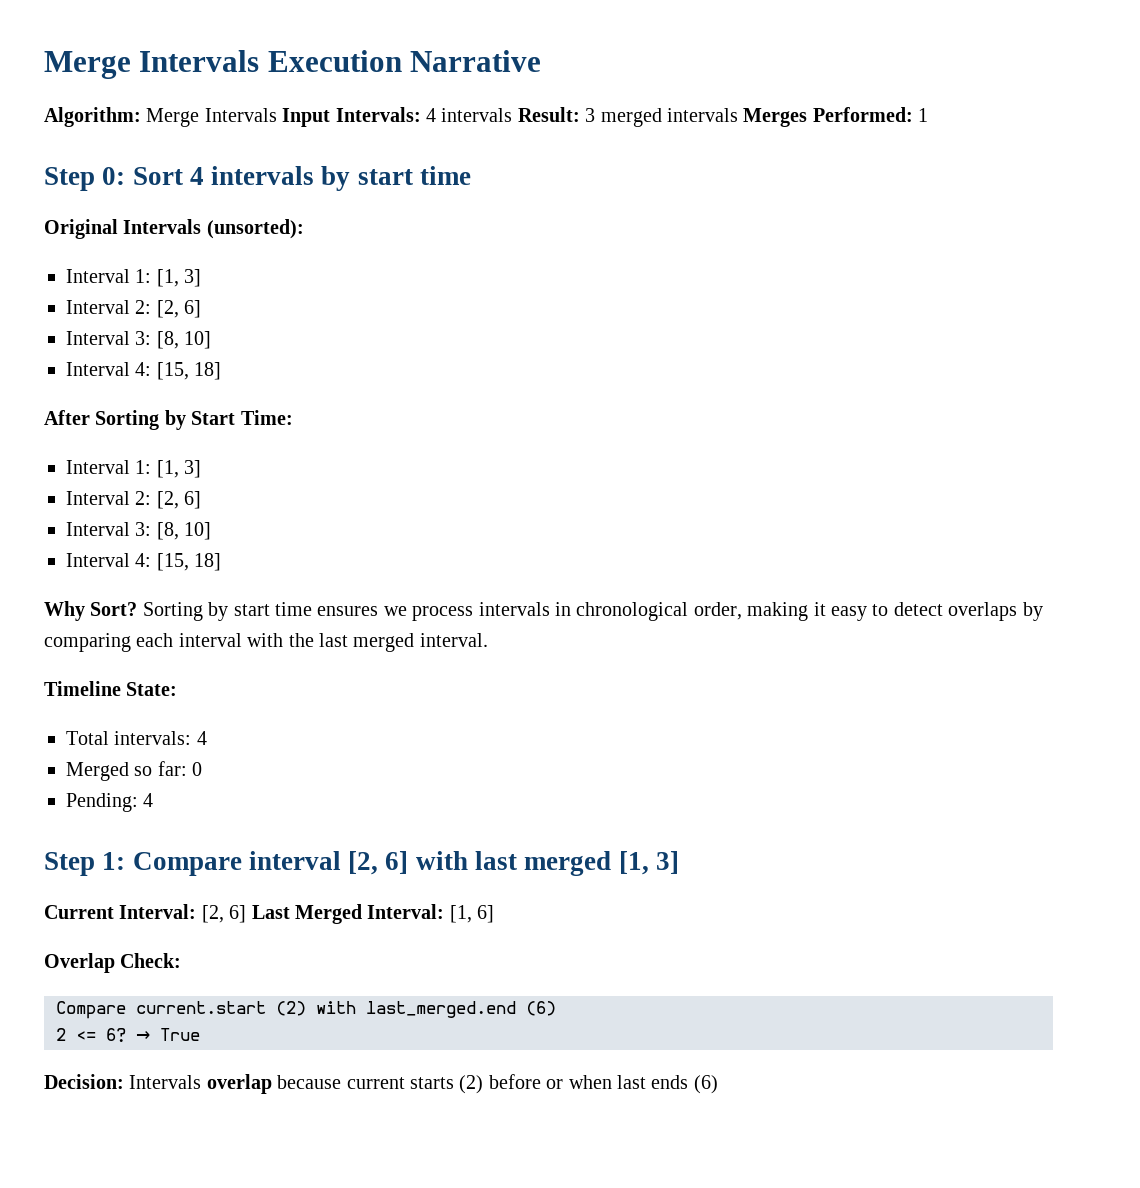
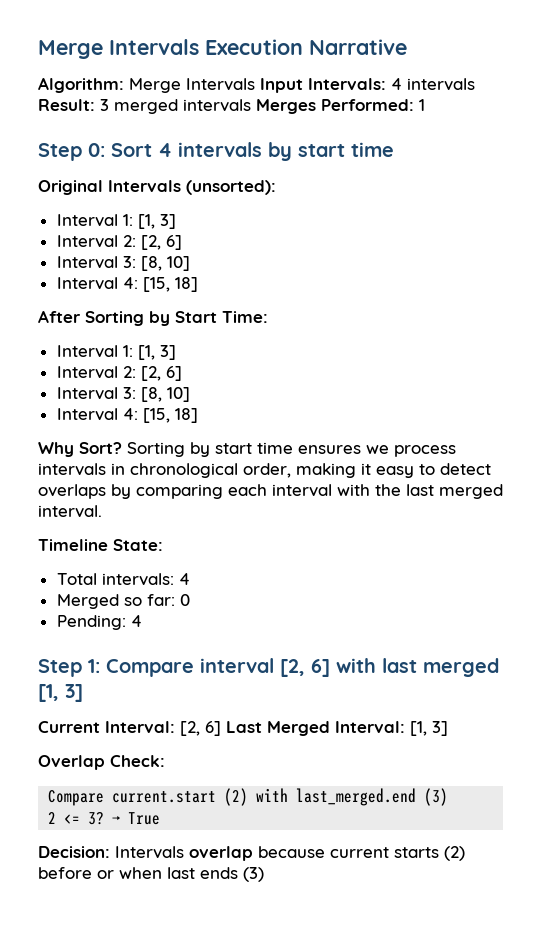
- Current Interval: [2, 6] Last Merged Interval: [1, 6]
+ Current Interval: [2, 6] Last Merged Interval: [1, 3]
- Compare current.start (2) with last_merged.end (6)
+ Compare current.start (2) with last_merged.end (3)
- 2 <= 6?
+ 2 <= 3?
- Decision: Intervals overlap because current starts (2) before or when last ends (6)
+ Decision: Intervals overlap because current starts (2) before or when last ends (3)

